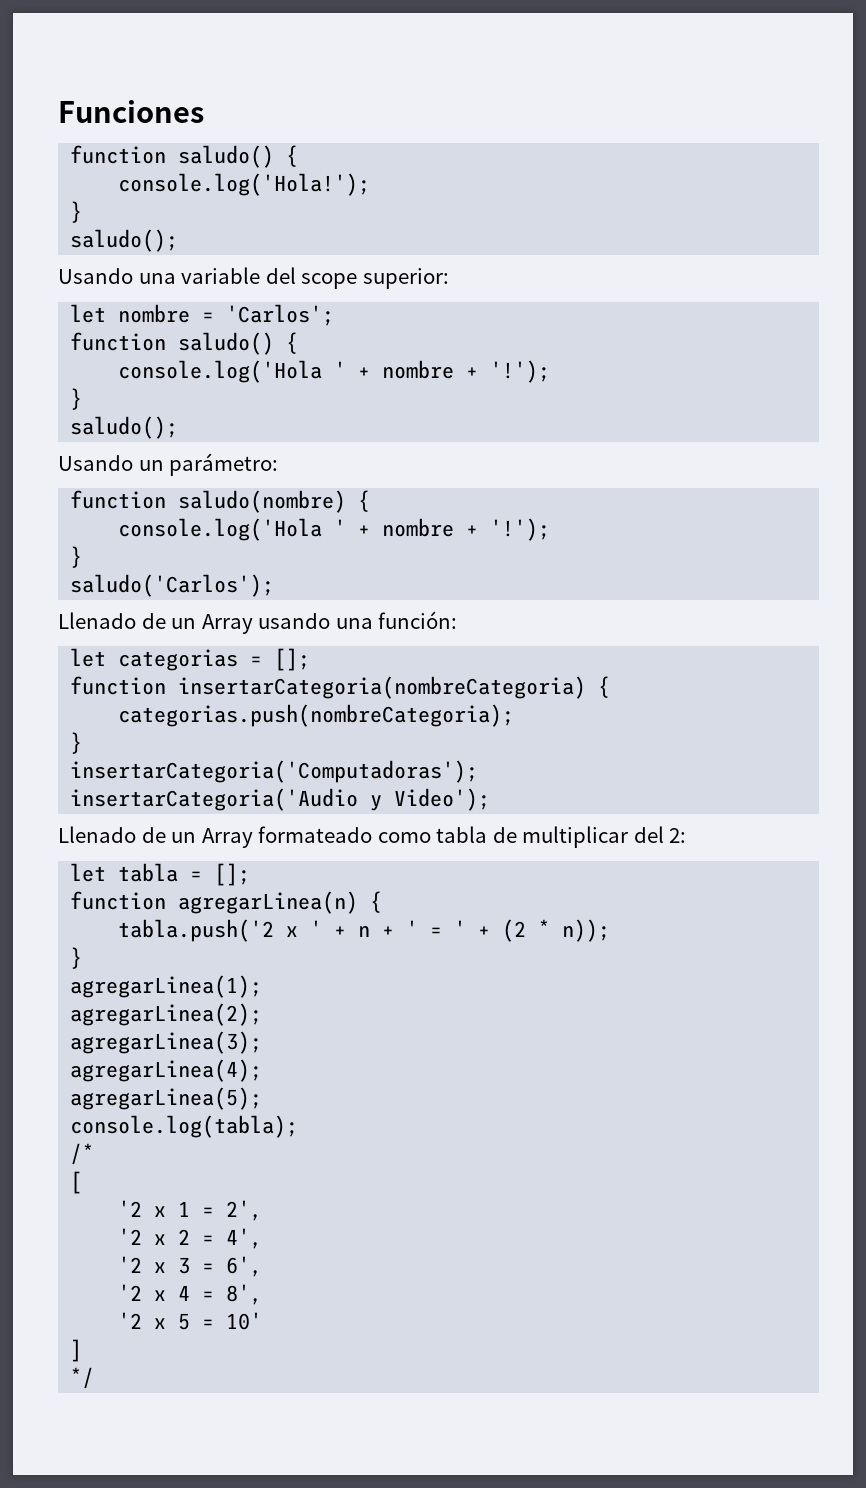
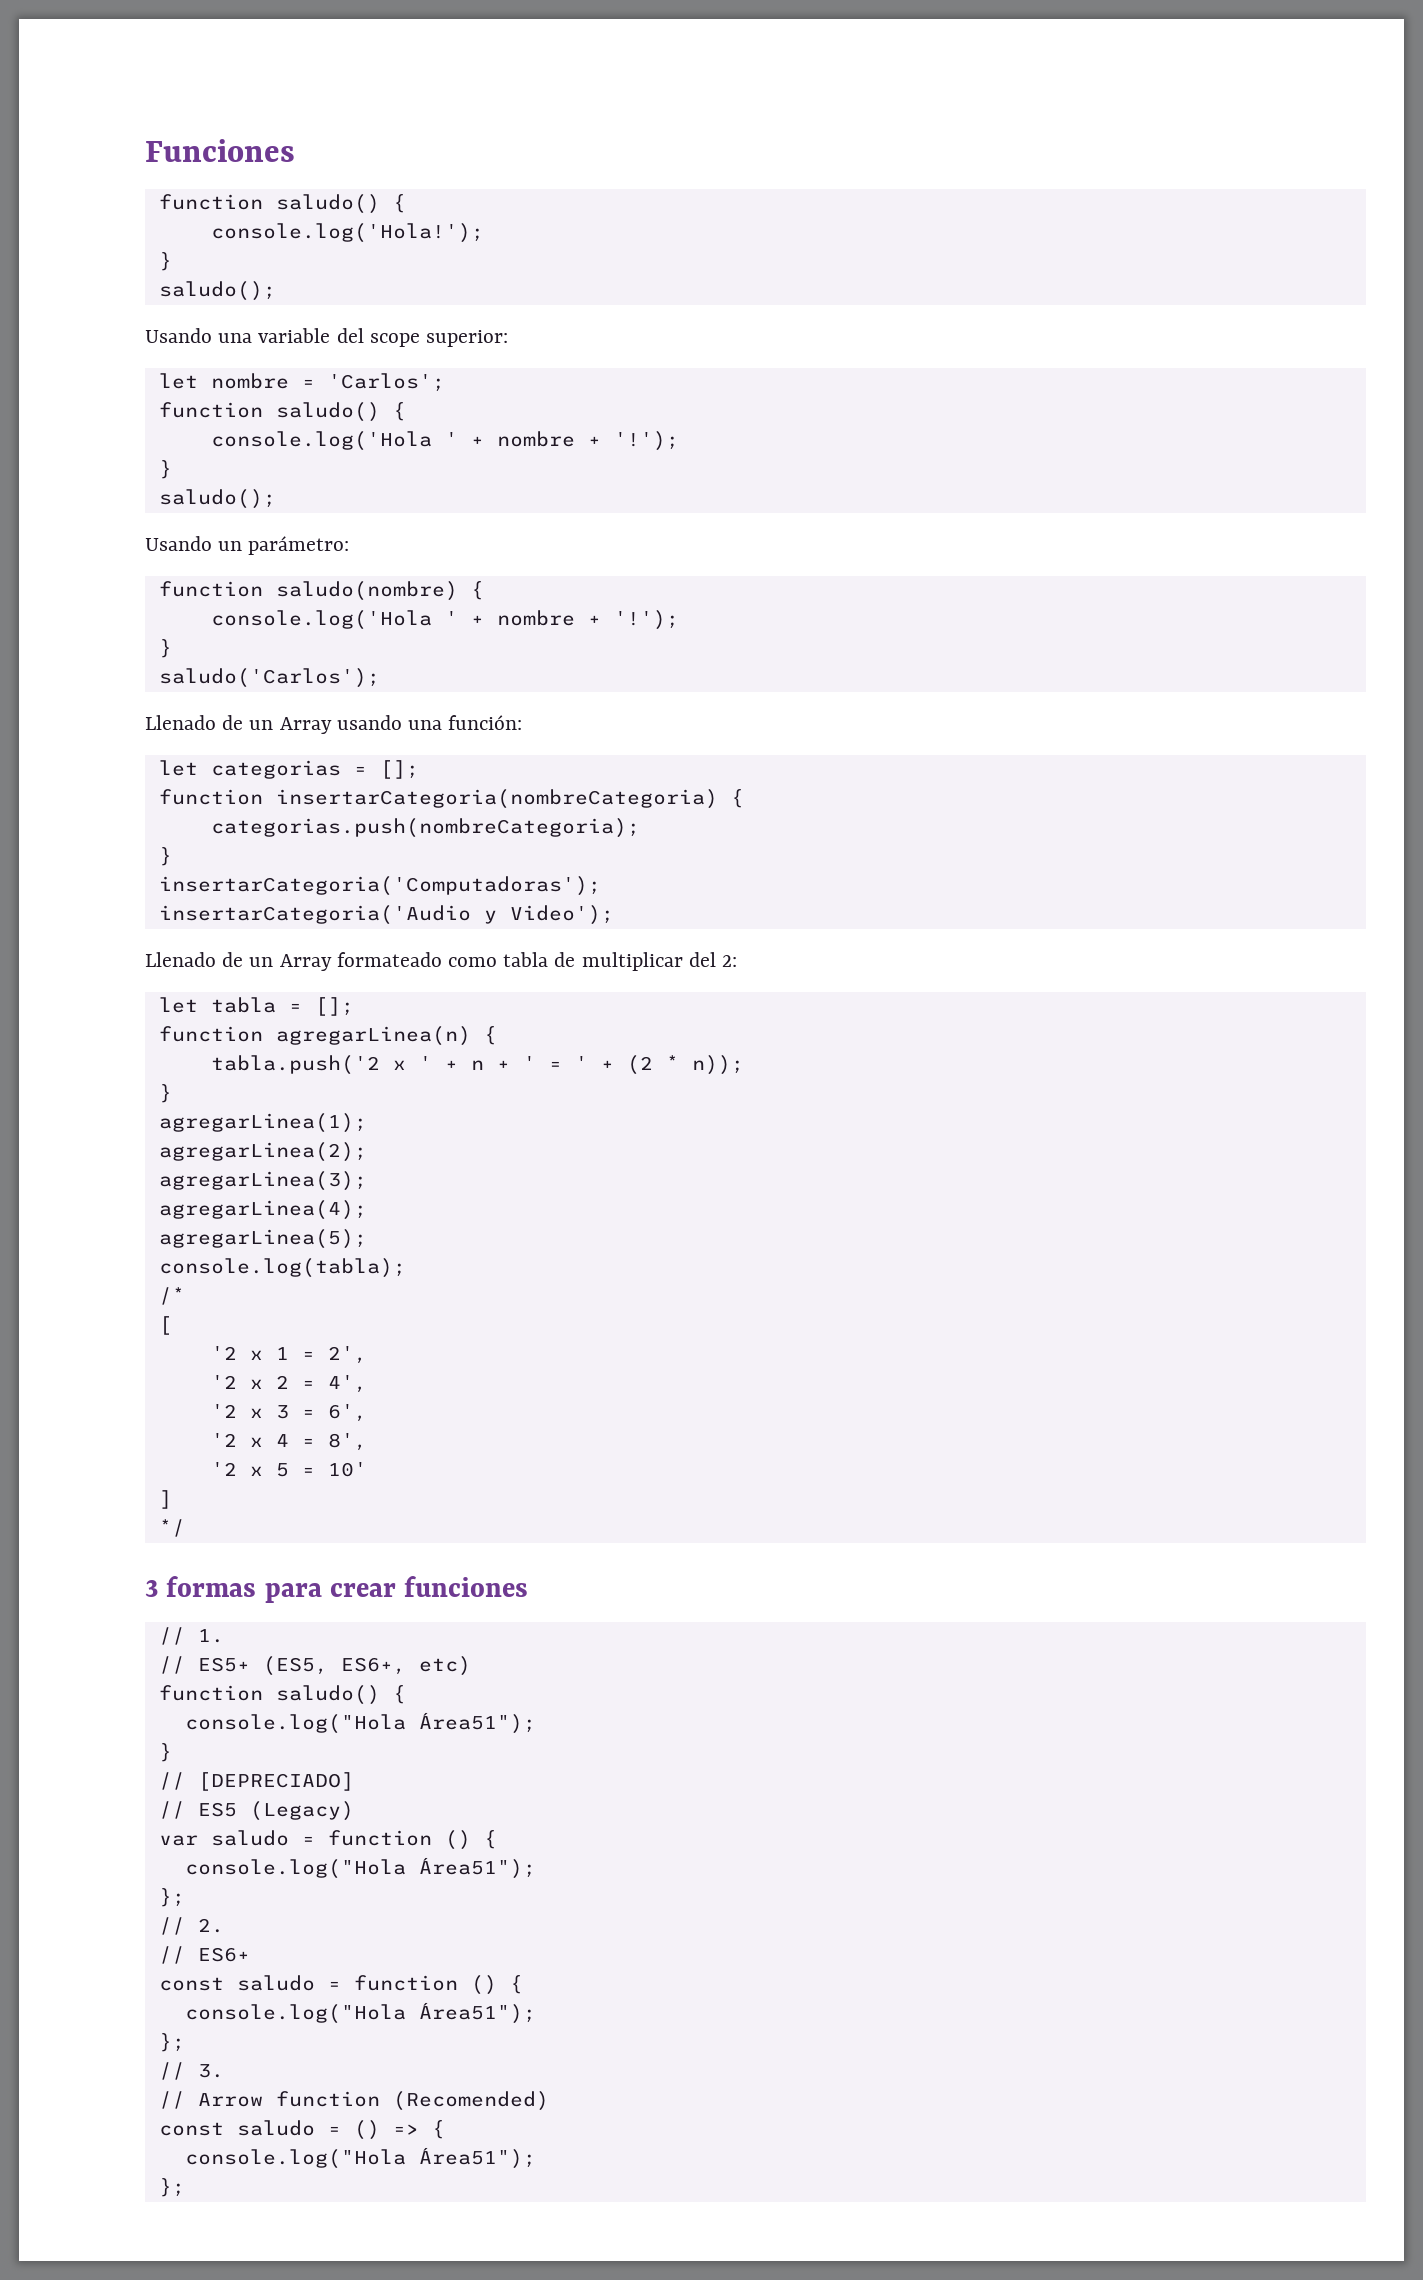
+ 3 formas para crear funciones
+ // 1.
+ // ES5+ (ES5, ES6+, etc)
+ function saludo() {
+ console.log("Hola Área51");
+ }
+ // [DEPRECIADO]
+ // ES5 (Legacy)
+ var saludo = function () {
+ console.log("Hola Área51");
+ };
+ // 2.
+ // ES6+
+ const saludo = function () {
+ console.log("Hola Área51");
+ };
+ // 3.
+ // Arrow function (Recomended)
+ const saludo = () => {
+ console.log("Hola Área51");
+ };

